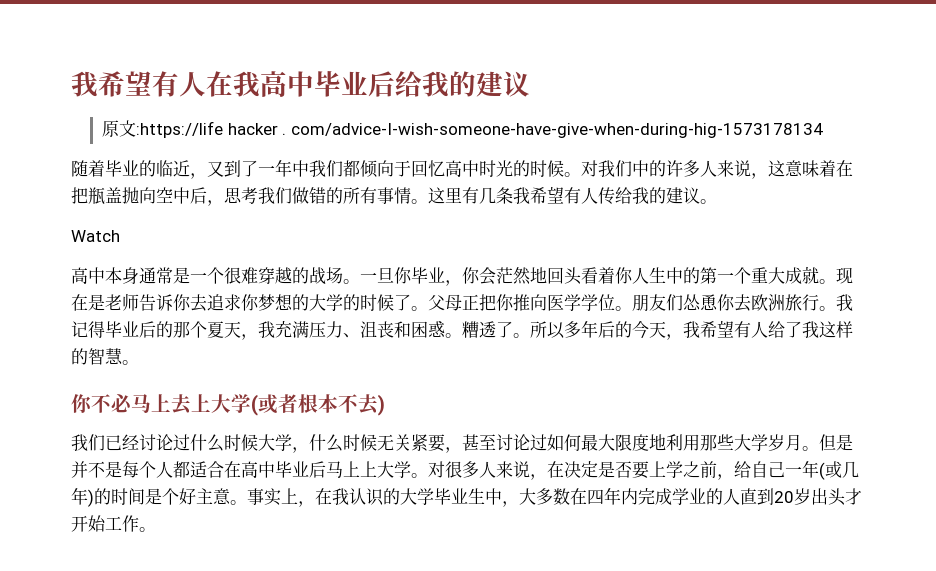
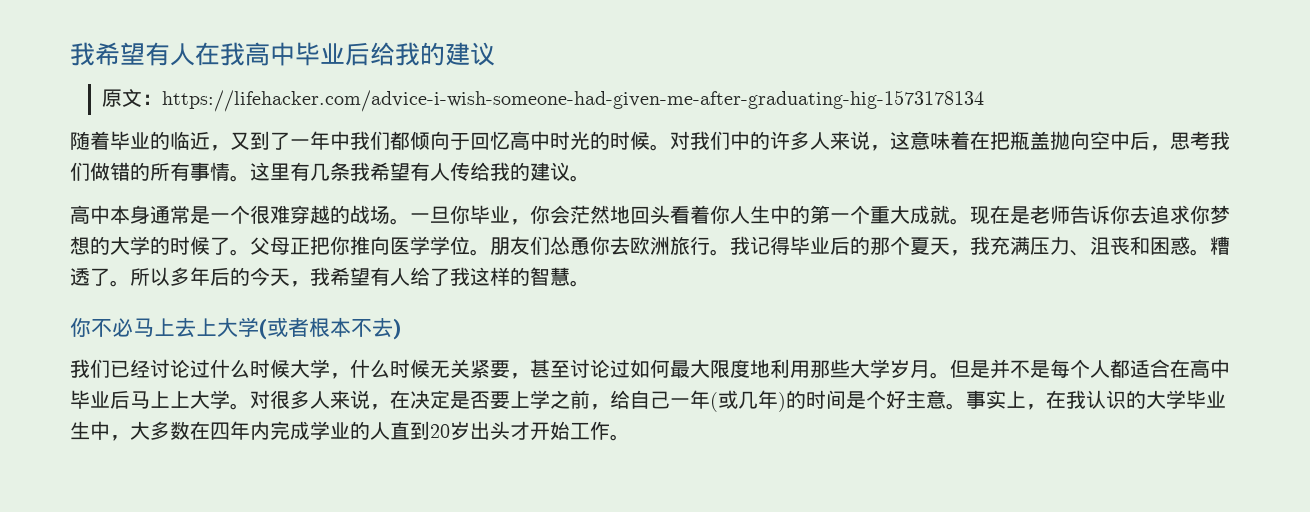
- 原文:https://life hacker . com/advice-I-wish-someone-have-give-when-during-hig-1573178134
+ 原文：https://lifehacker.com/advice-i-wish-someone-had-given-me-after-graduating-hig-1573178134
- Watch

